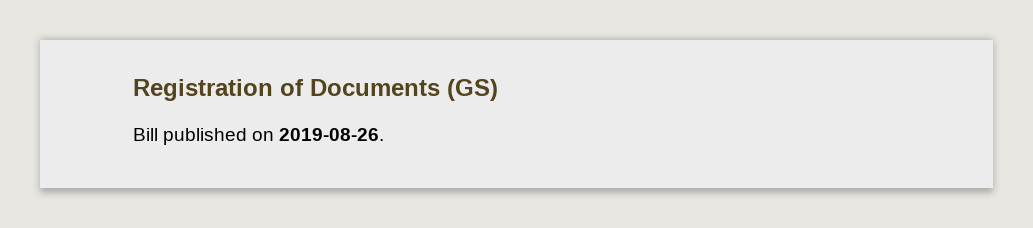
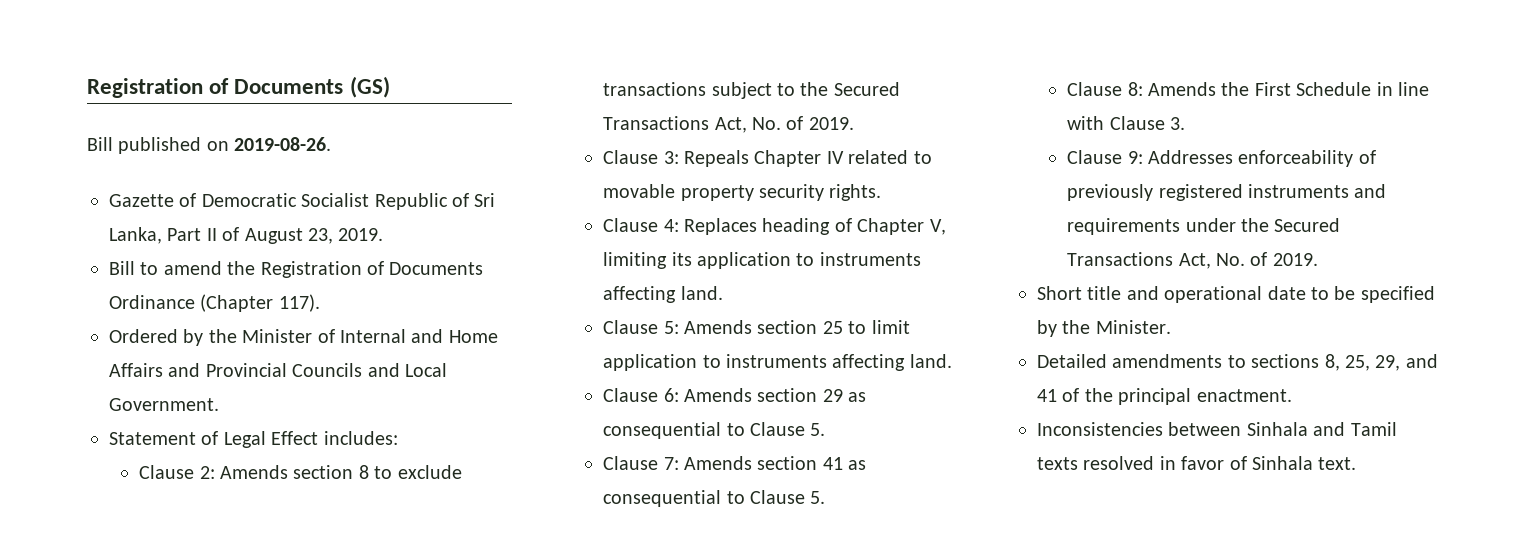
+ Gazette of Democratic Socialist Republic of Sri Lanka, Part II of August 23, 2019.
+ Bill to amend the Registration of Documents Ordinance (Chapter 117).
+ Ordered by the Minister of Internal and Home Affairs and Provincial Councils and Local Government.
+ Statement of Legal Effect includes:
+ Clause 2: Amends section 8 to exclude transactions subject to the Secured Transactions Act, No. of 2019.
+ Clause 3: Repeals Chapter IV related to movable property security rights.
+ Clause 4: Replaces heading of Chapter V, limiting its application to instruments affecting land.
+ Clause 5: Amends section 25 to limit application to instruments affecting land.
+ Clause 6: Amends section 29 as consequential to Clause 5.
+ Clause 7: Amends section 41 as consequential to Clause 5.
+ Clause 8: Amends the First Schedule in line with Clause 3.
+ Clause 9: Addresses enforceability of previously registered instruments and requirements under the Secured Transactions Act, No. of 2019.
+ Short title and operational date to be specified by the Minister.
+ Detailed amendments to sections 8, 25, 29, and 41 of the principal enactment.
+ Inconsistencies between Sinhala and Tamil texts resolved in favor of Sinhala text.

